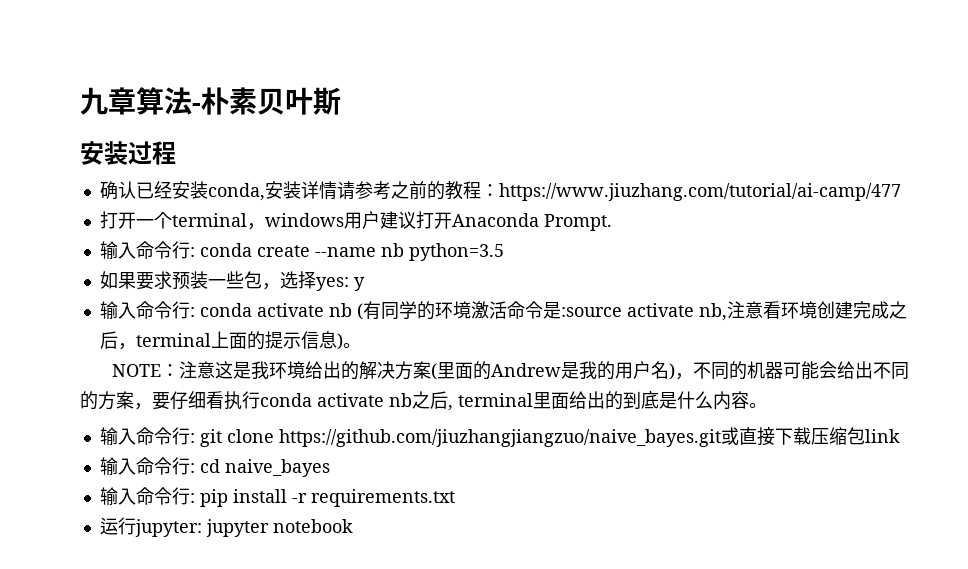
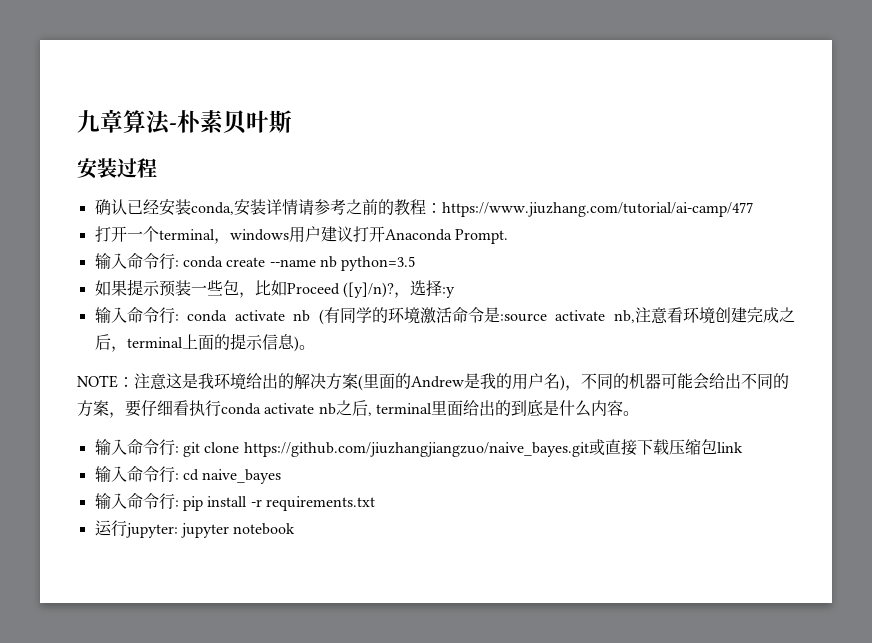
- 如果要求预装一些包，选择yes: y
+ 如果提示预装一些包，比如Proceed ([y]/n)?，选择:y

